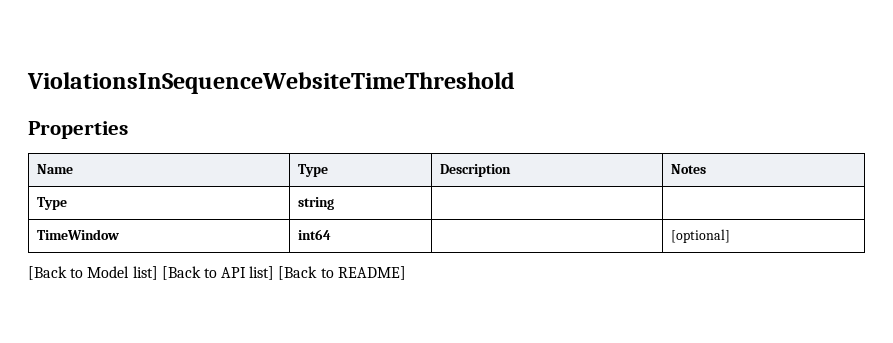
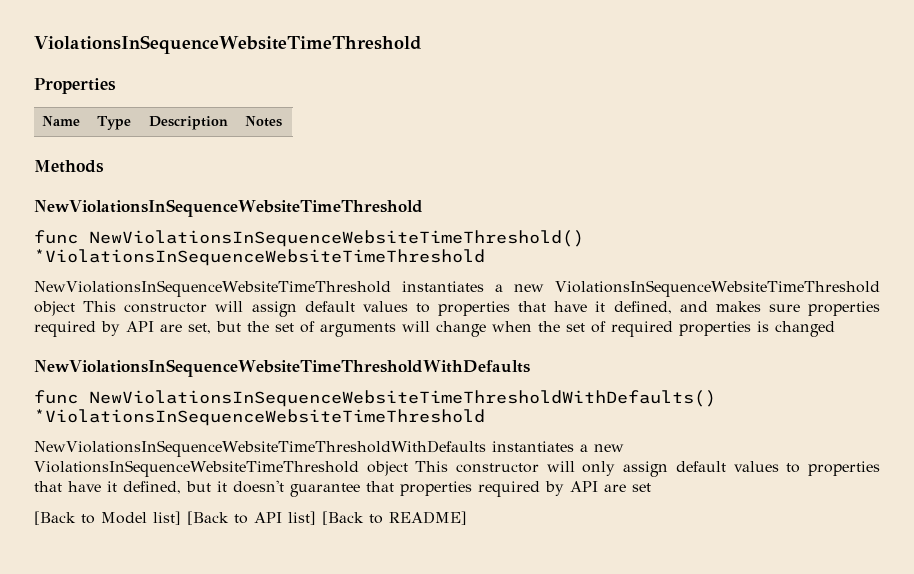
- Type | string | |
- TimeWindow | int64 | | [optional]
+ Methods
+ NewViolationsInSequenceWebsiteTimeThreshold
+ func NewViolationsInSequenceWebsiteTimeThreshold() *ViolationsInSequenceWebsiteTimeThreshold
+ NewViolationsInSequenceWebsiteTimeThreshold instantiates a new ViolationsInSequenceWebsiteTimeThreshold object This constructor will assign default values to properties that have it defined, and makes sure properties required by API are set, but the set of arguments will change when the set of required properties is changed
+ NewViolationsInSequenceWebsiteTimeThresholdWithDefaults
+ func NewViolationsInSequenceWebsiteTimeThresholdWithDefaults() *ViolationsInSequenceWebsiteTimeThreshold
+ NewViolationsInSequenceWebsiteTimeThresholdWithDefaults instantiates a new ViolationsInSequenceWebsiteTimeThreshold object This constructor will only assign default values to properties that have it defined, but it doesn't guarantee that properties required by API are set

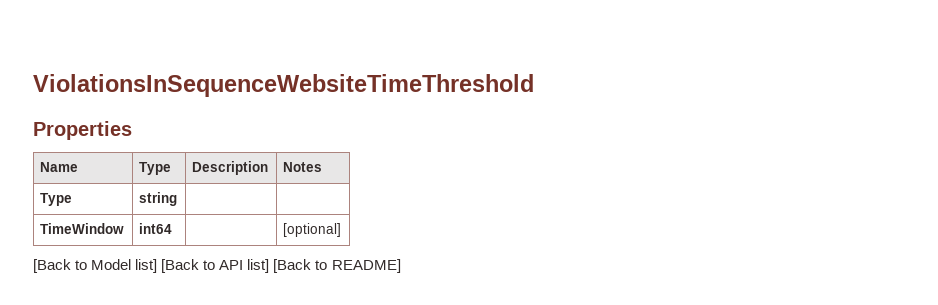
- Methods
- NewViolationsInSequenceWebsiteTimeThreshold
- func NewViolationsInSequenceWebsiteTimeThreshold() *ViolationsInSequenceWebsiteTimeThreshold
- NewViolationsInSequenceWebsiteTimeThreshold instantiates a new ViolationsInSequenceWebsiteTimeThreshold object This constructor will assign default values to properties that have it defined, and makes sure properties required by API are set, but the set of arguments will change when the set of required properties is changed
- NewViolationsInSequenceWebsiteTimeThresholdWithDefaults
- func NewViolationsInSequenceWebsiteTimeThresholdWithDefaults() *ViolationsInSequenceWebsiteTimeThreshold
- NewViolationsInSequenceWebsiteTimeThresholdWithDefaults instantiates a new ViolationsInSequenceWebsiteTimeThreshold object This constructor will only assign default values to properties that have it defined, but it doesn't guarantee that properties required by API are set
+ Type | string | |
+ TimeWindow | int64 | | [optional]

